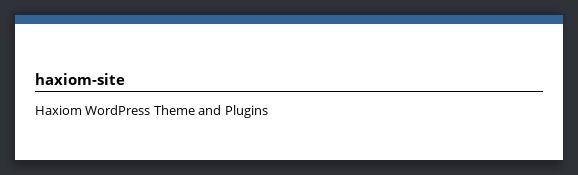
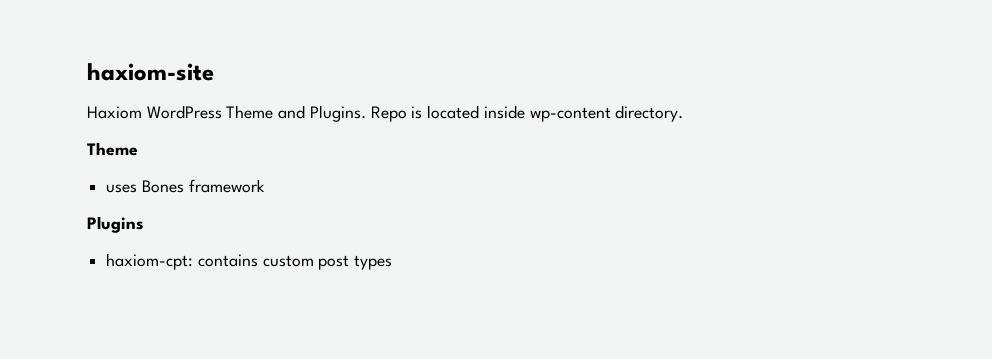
- Haxiom WordPress Theme and Plugins
+ Haxiom WordPress Theme and Plugins. Repo is located inside wp-content directory.
+ Theme
+ uses Bones framework
+ Plugins
+ haxiom-cpt: contains custom post types

